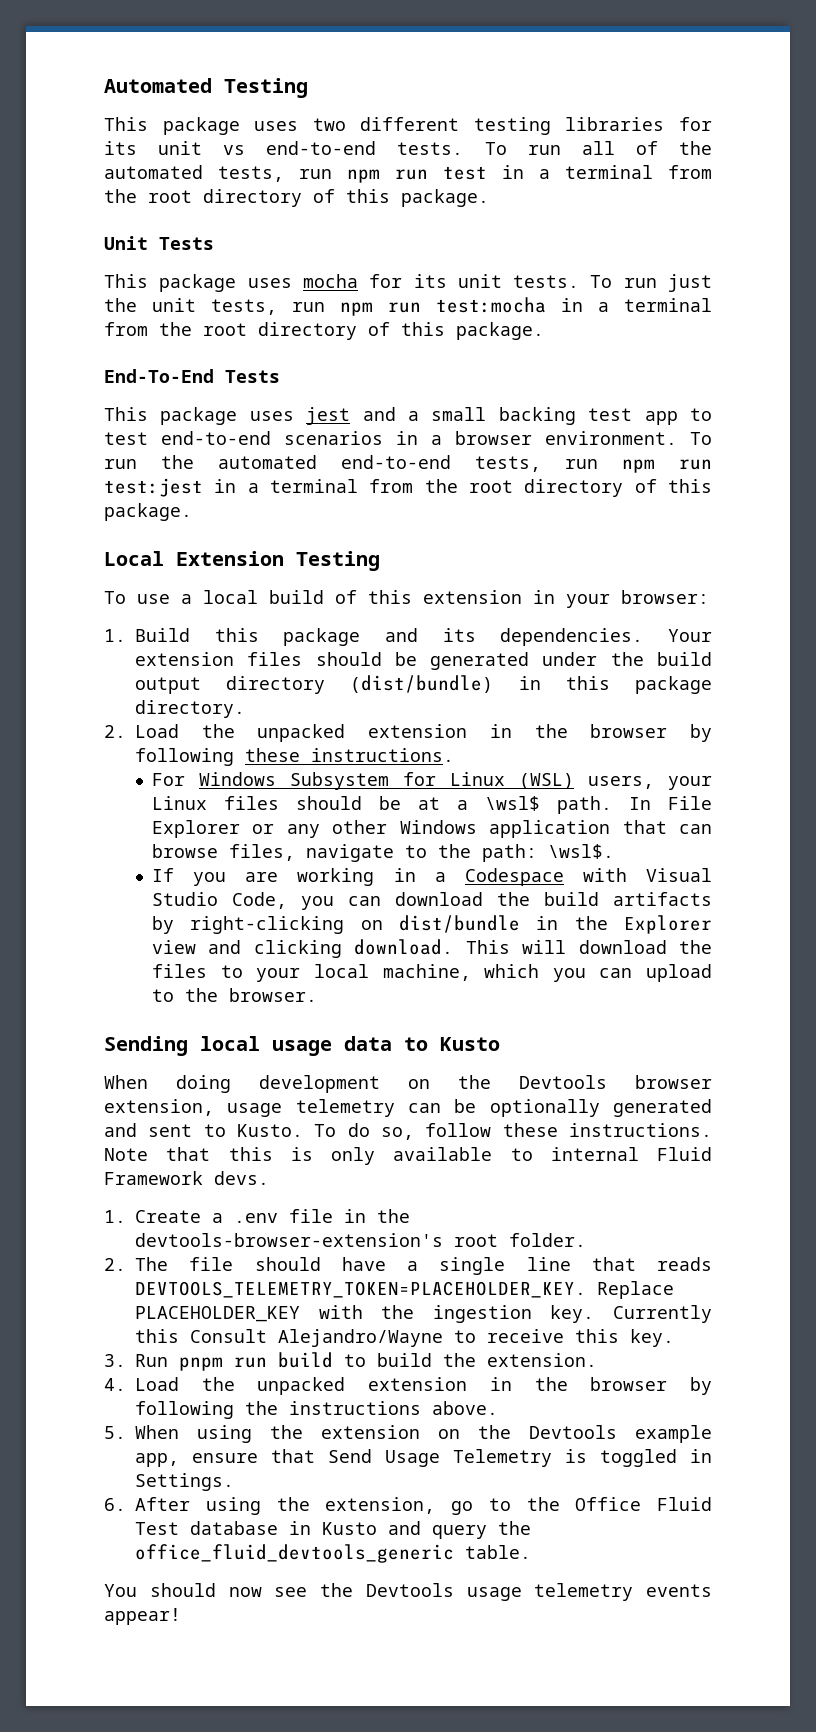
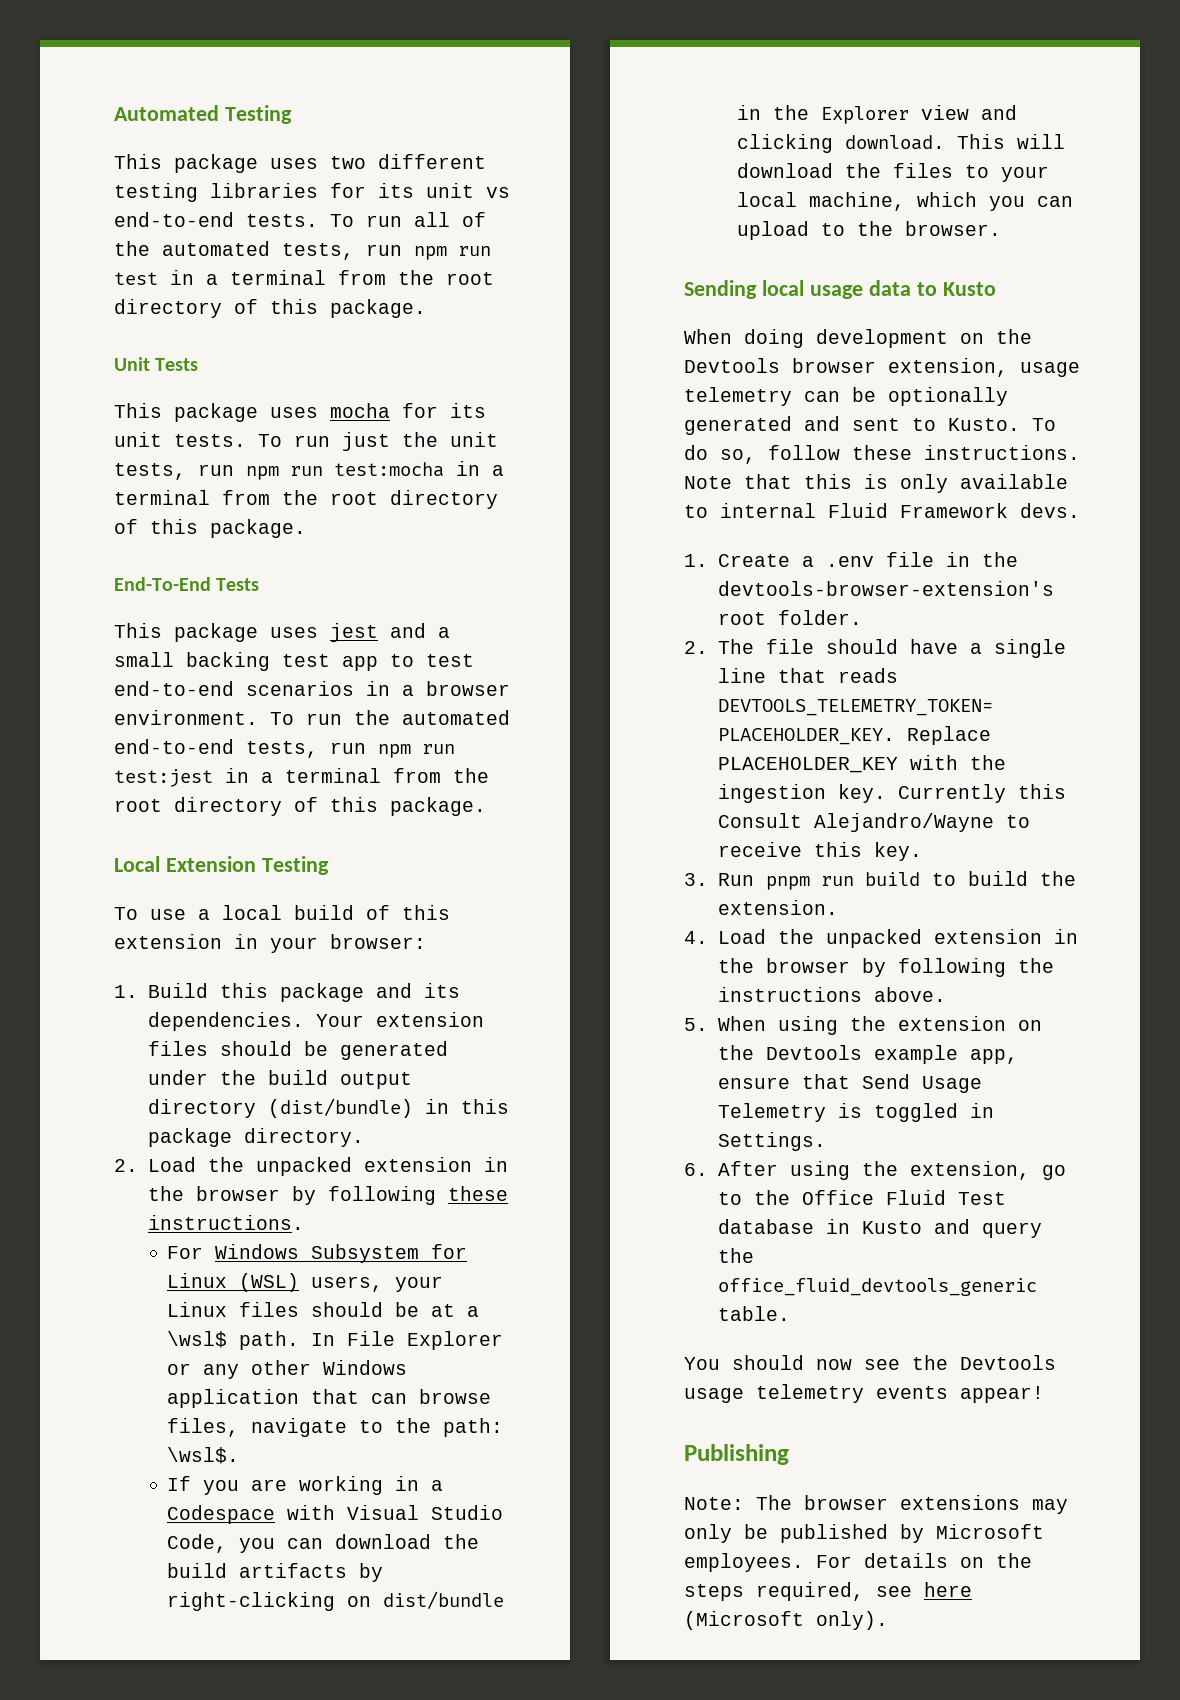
+ Publishing
+ Note: The browser extensions may only be published by Microsoft employees. For details on the steps required, see here (Microsoft only).

